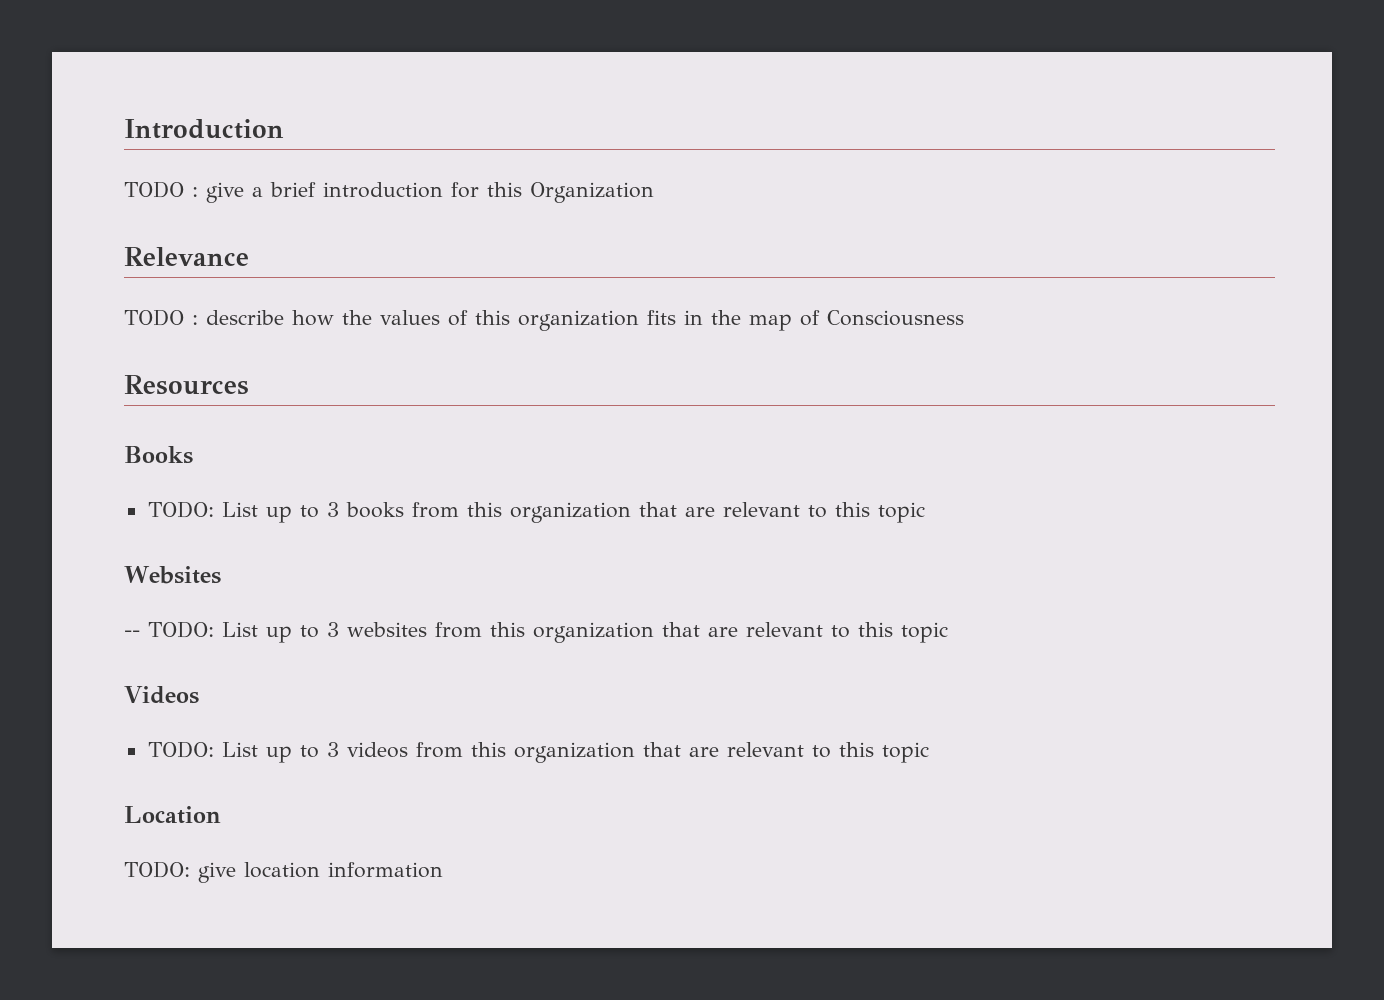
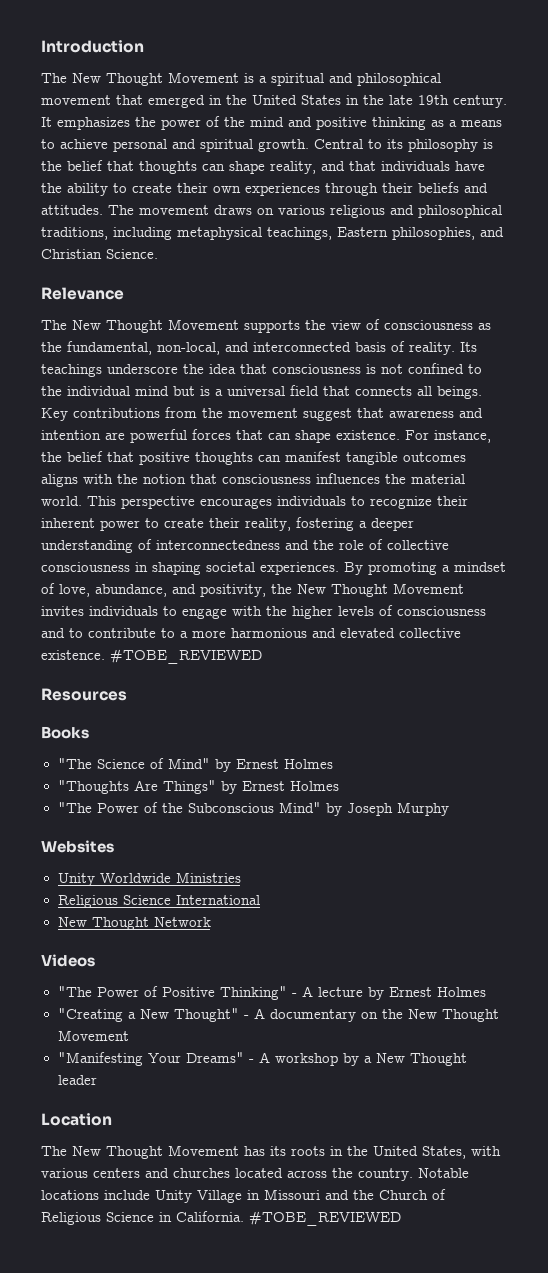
- TODO : give a brief introduction for this Organization
+ The New Thought Movement is a spiritual and philosophical movement that emerged in the United States in the late 19th century. It emphasizes the power of the mind and positive thinking as a means to achieve personal and spiritual growth. Central to its philosophy is the belief that thoughts can shape reality, and that individuals have the ability to create their own experiences through their beliefs and attitudes. The movement draws on various religious and philosophical traditions, including metaphysical teachings, Eastern philosophies, and Christian Science.
  Relevance
- TODO : describe how the values of this organization fits in the map of Consciousness
+ The New Thought Movement supports the view of consciousness as the fundamental, non-local, and interconnected basis of reality. Its teachings underscore the idea that consciousness is not confined to the individual mind but is a universal field that connects all beings. Key contributions from the movement suggest that awareness and intention are powerful forces that can shape existence. For instance, the belief that positive thoughts can manifest tangible outcomes aligns with the notion that consciousness influences the material world. This perspective encourages individuals to recognize their inherent power to create their reality, fostering a deeper understanding of interconnectedness and the role of collective consciousness in shaping societal experiences. By promoting a mindset of love, abundance, and positivity, the New Thought Movement invites individuals to engage with the higher levels of consciousness and to contribute to a more harmonious and elevated collective existence. #TOBE_REVIEWED
  Resources
  Books
- TODO: List up to 3 books from this organization that are relevant to this topic
+ "The Science of Mind" by Ernest Holmes
+ "Thoughts Are Things" by Ernest Holmes
+ "The Power of the Subconscious Mind" by Joseph Murphy
  Websites
- -- TODO: List up to 3 websites from this organization that are relevant to this topic
+ Unity Worldwide Ministries
+ Religious Science International
+ New Thought Network
  Videos
- TODO: List up to 3 videos from this organization that are relevant to this topic
+ "The Power of Positive Thinking" - A lecture by Ernest Holmes
+ "Creating a New Thought" - A documentary on the New Thought Movement
+ "Manifesting Your Dreams" - A workshop by a New Thought leader
  Location
- TODO: give location information
+ The New Thought Movement has its roots in the United States, with various centers and churches located across the country. Notable locations include Unity Village in Missouri and the Church of Religious Science in California. #TOBE_REVIEWED

